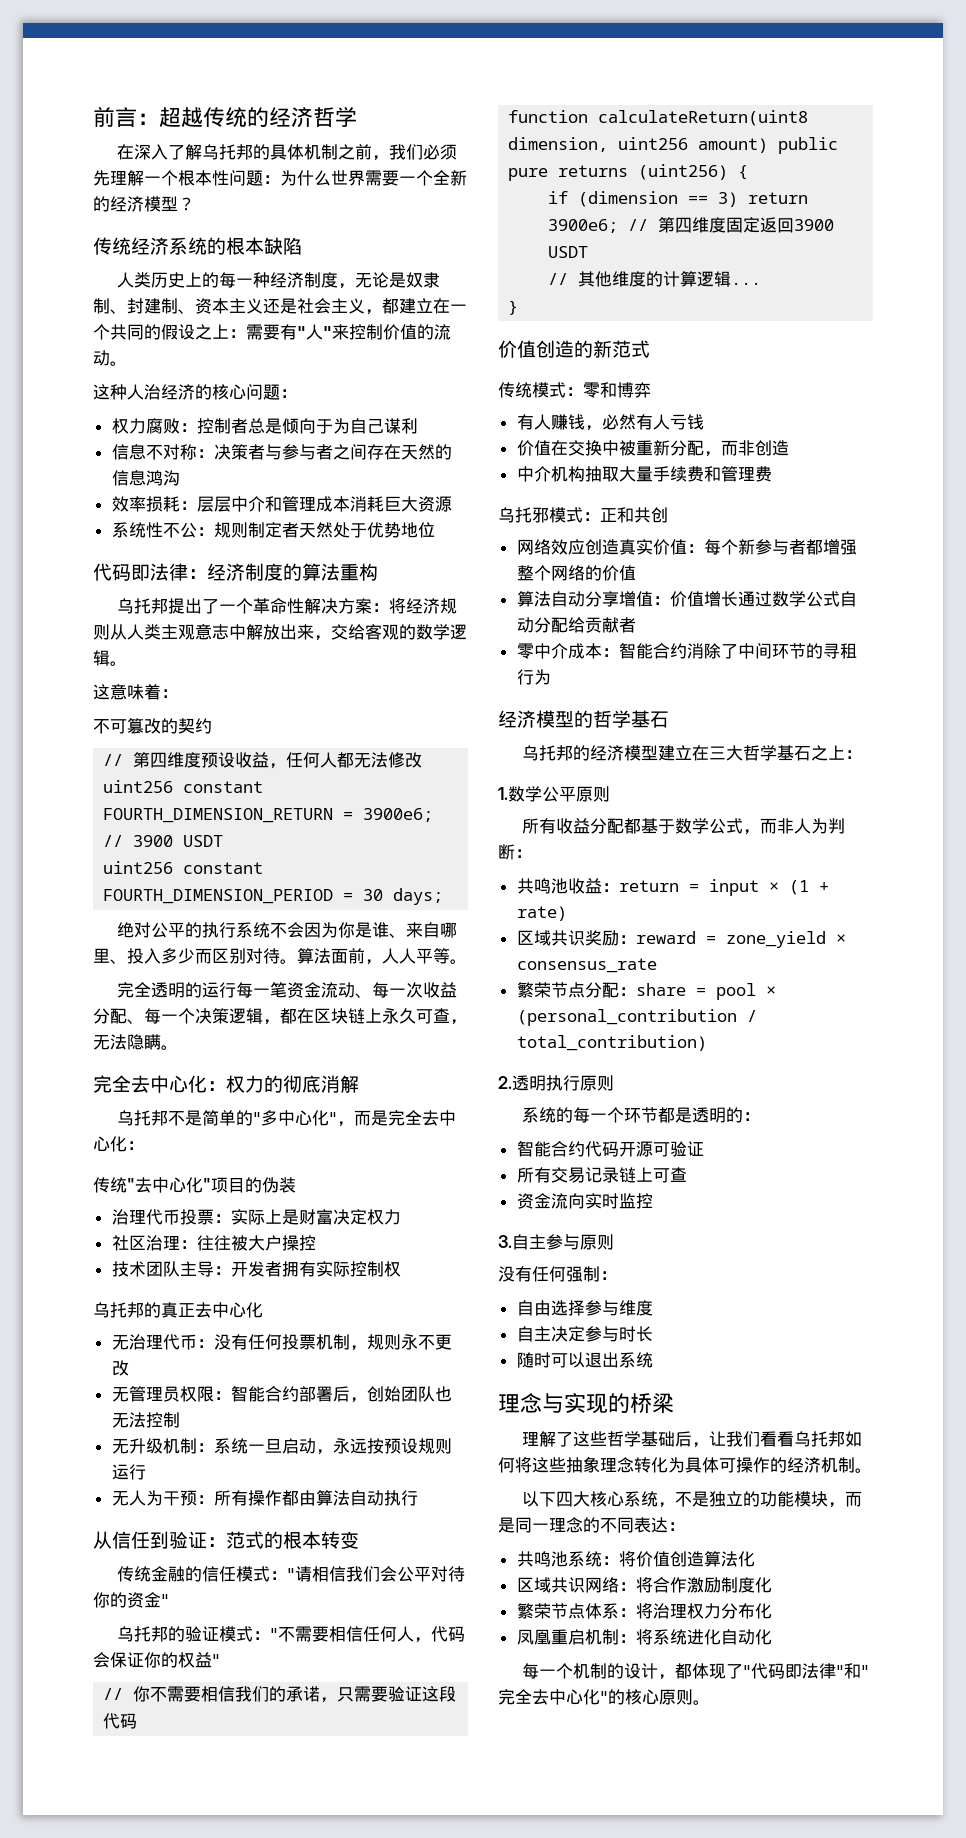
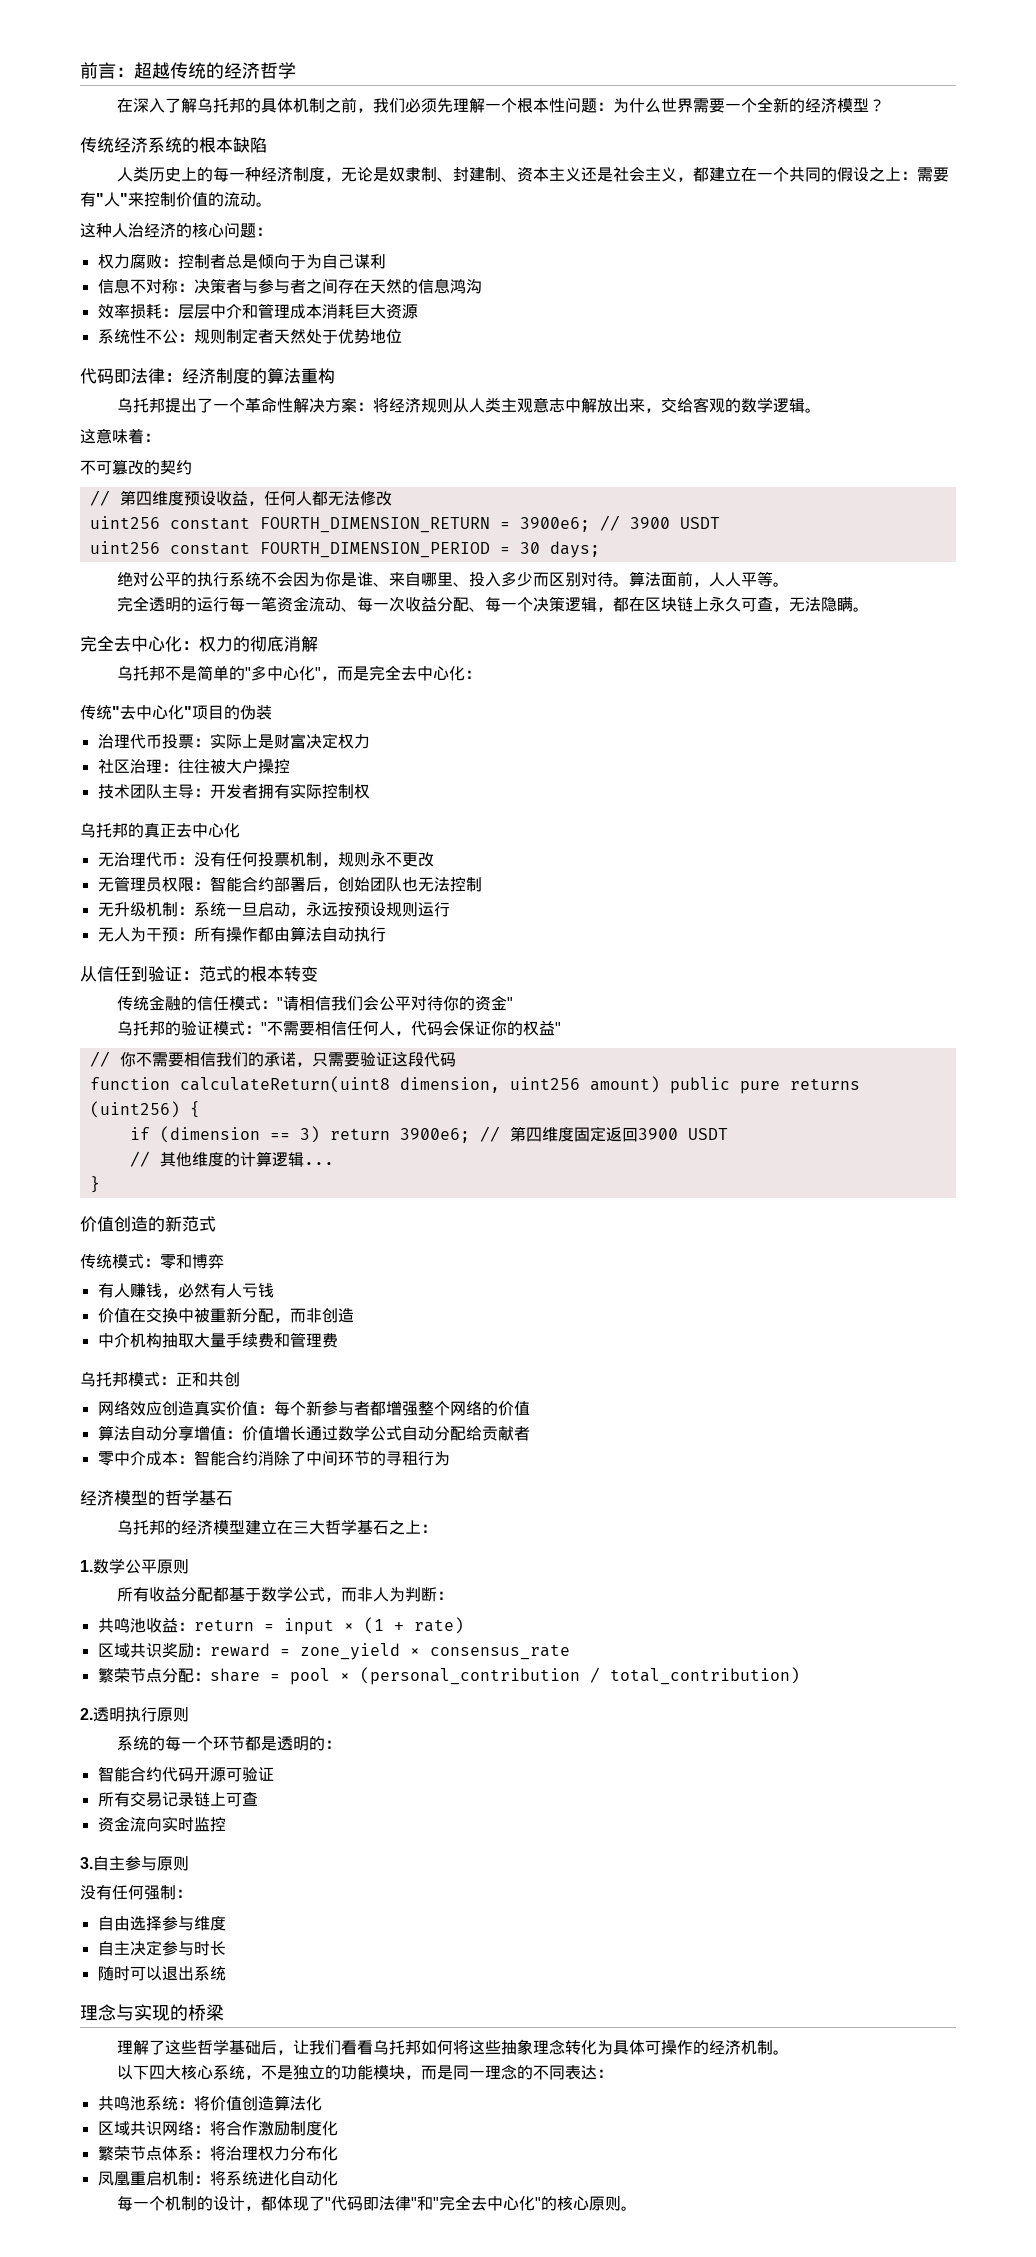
- 乌托邪模式：正和共创
+ 乌托邦模式：正和共创

